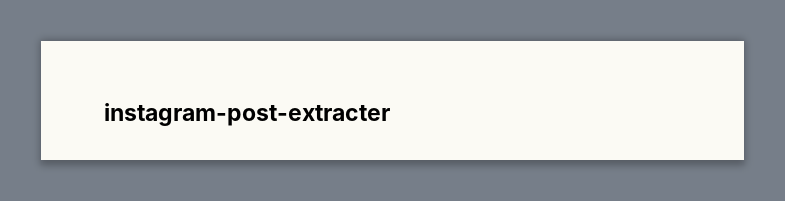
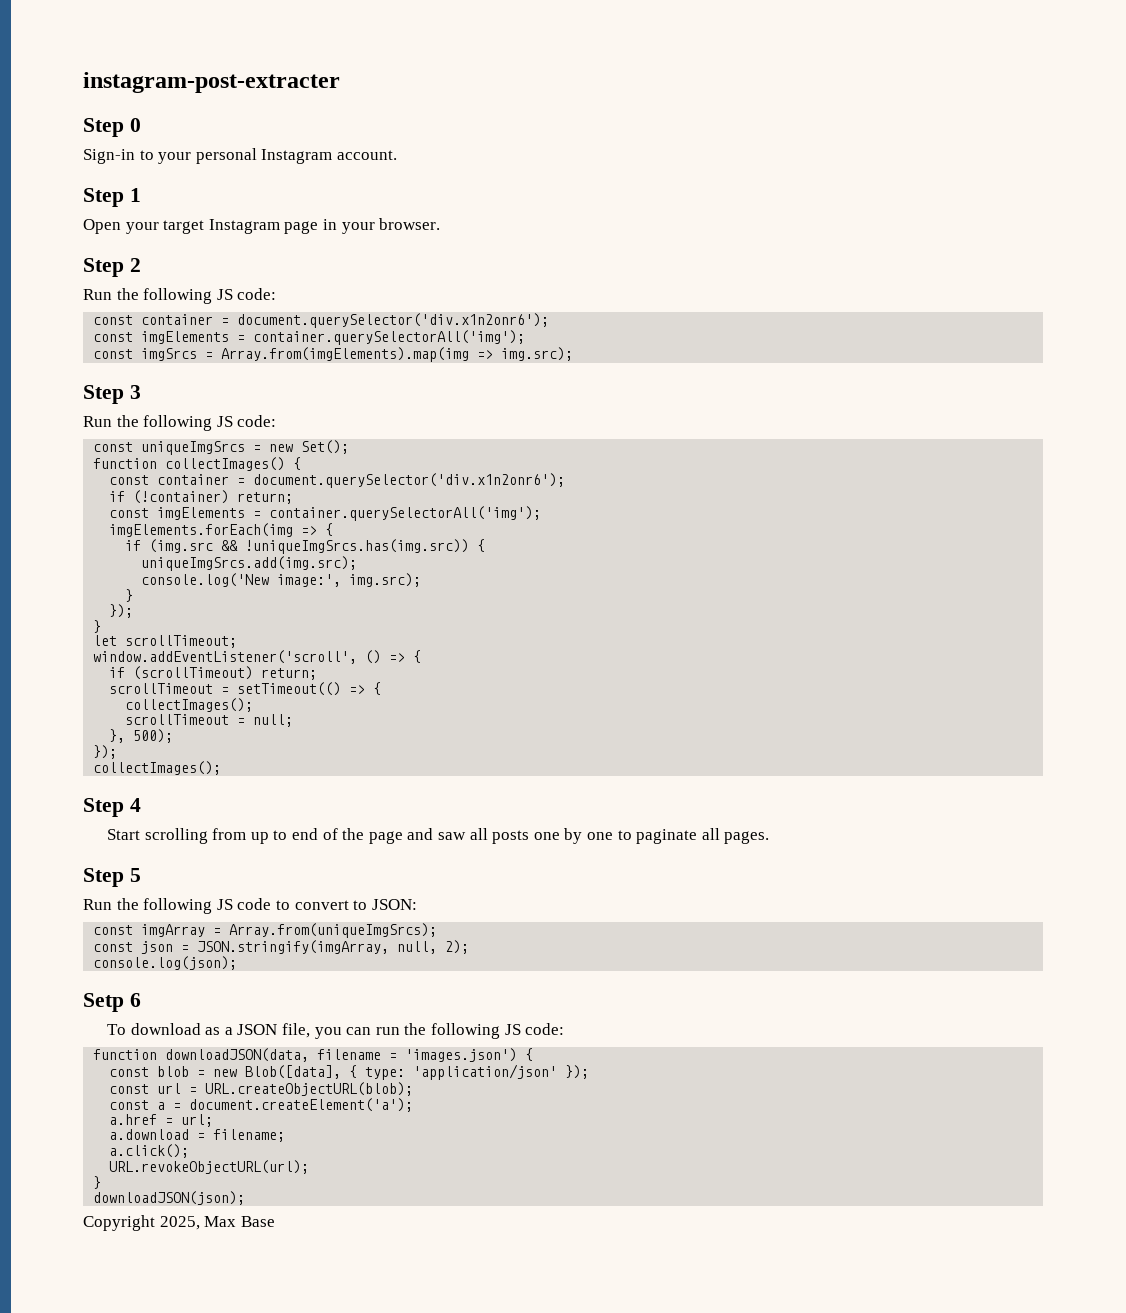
+ Step 0
+ Sign-in to your personal Instagram account.
+ Step 1
+ Open your target Instagram page in your browser.
+ Step 2
+ Run the following JS code:
+ const container = document.querySelector('div.x1n2onr6');
+ const imgElements = container.querySelectorAll('img');
+ const imgSrcs = Array.from(imgElements).map(img => img.src);
+ Step 3
+ Run the following JS code:
+ const uniqueImgSrcs = new Set();
+ function collectImages() {
+ const container = document.querySelector('div.x1n2onr6');
+ if (!container) return;
+ const imgElements = container.querySelectorAll('img');
+ imgElements.forEach(img => {
+ if (img.src && !uniqueImgSrcs.has(img.src)) {
+ uniqueImgSrcs.add(img.src);
+ console.log('New image:', img.src);
+ }
+ });
+ }
+ let scrollTimeout;
+ window.addEventListener('scroll', () => {
+ if (scrollTimeout) return;
+ scrollTimeout = setTimeout(() => {
+ collectImages();
+ scrollTimeout = null;
+ }, 500);
+ });
+ collectImages();
+ Step 4
+ Start scrolling from up to end of the page and saw all posts one by one to paginate all pages.
+ Step 5
+ Run the following JS code to convert to JSON:
+ const imgArray = Array.from(uniqueImgSrcs);
+ const json = JSON.stringify(imgArray, null, 2);
+ console.log(json);
+ Setp 6
+ To download as a JSON file, you can run the following JS code:
+ function downloadJSON(data, filename = 'images.json') {
+ const blob = new Blob([data], { type: 'application/json' });
+ const url = URL.createObjectURL(blob);
+ const a = document.createElement('a');
+ a.href = url;
+ a.download = filename;
+ a.click();
+ URL.revokeObjectURL(url);
+ }
+ downloadJSON(json);
+ Copyright 2025, Max Base

